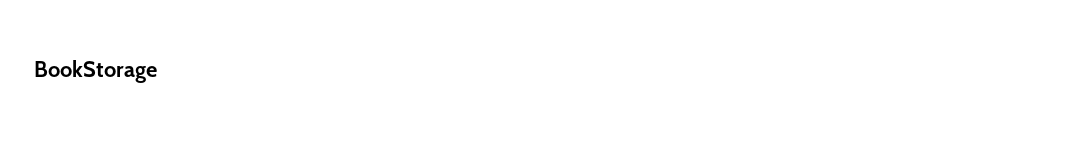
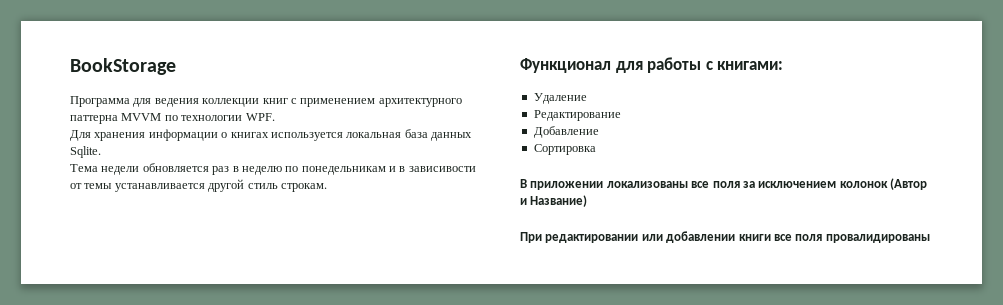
+ Программа для ведения коллекции книг с применением архитектурного паттерна MVVM по технологии WPF.
+ Для хранения информации о книгах используется локальная база данных Sqlite.
+ Тема недели обновляется раз в неделю по понедельникам и в зависивости от темы устанавливается другой стиль строкам.
+ Функционал для работы с книгами:
+ Удаление
+ Редактирование
+ Добавление
+ Сортировка
+ В приложении локализованы все поля за исключением колонок (Автор и Название)
+ При редактировании или добавлении книги все поля провалидированы

